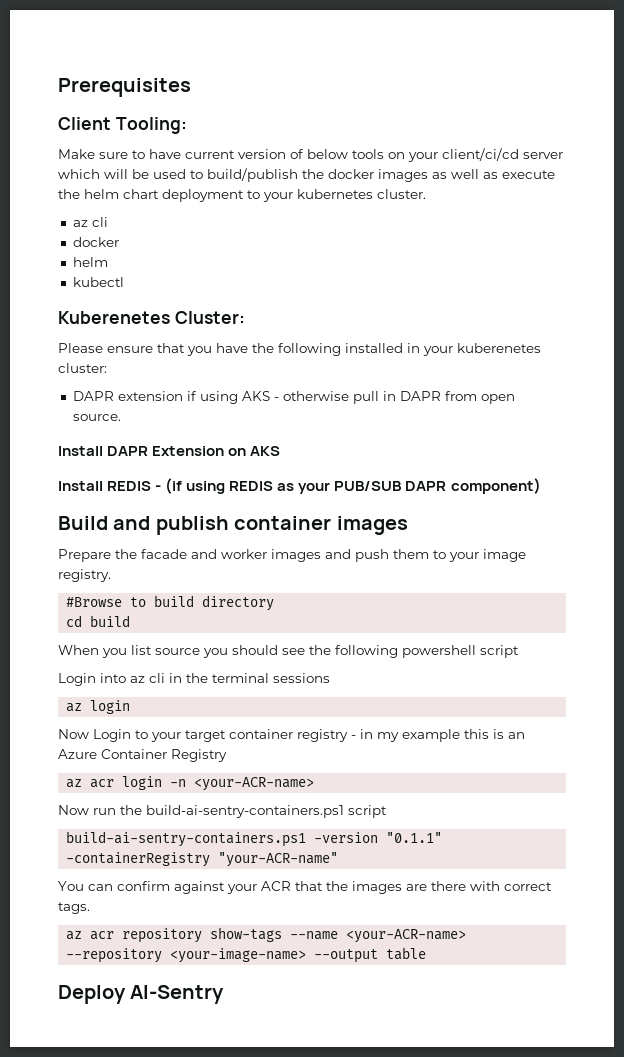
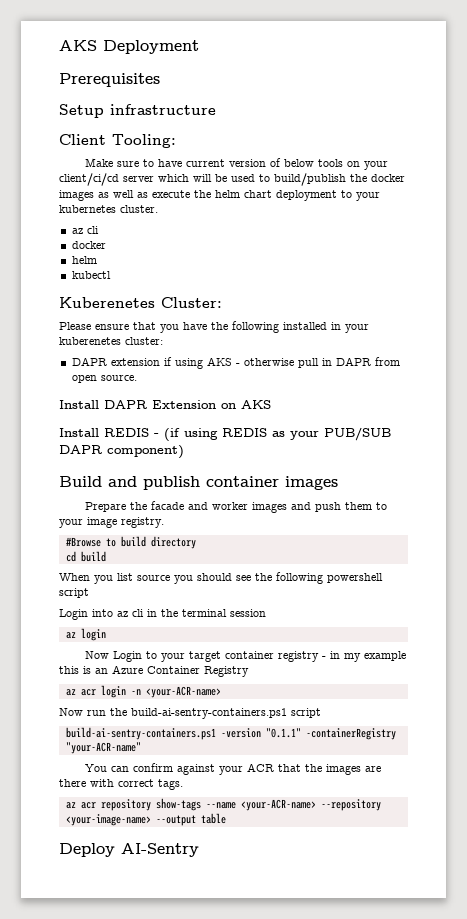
+ AKS Deployment
+ Setup infrastructure
- Login into az cli in the terminal sessions
+ Login into az cli in the terminal session

